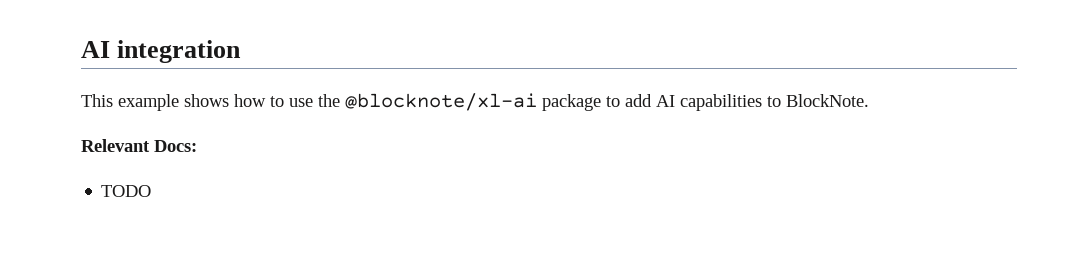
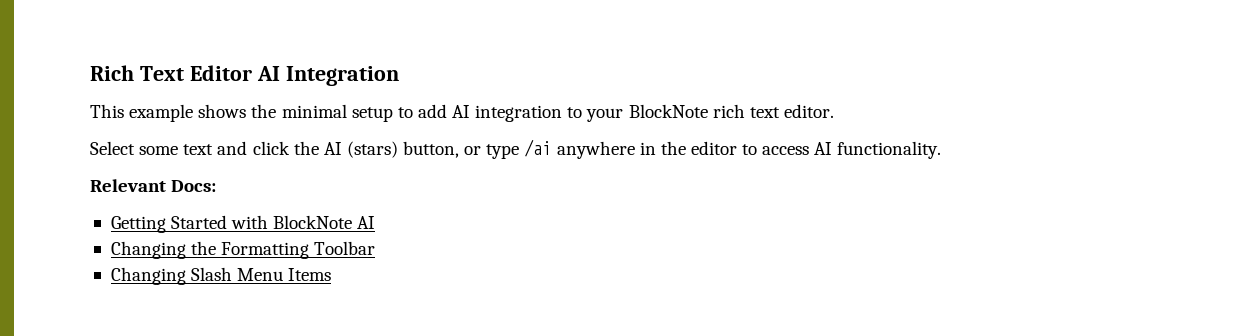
- AI integration
- This example shows how to use the @blocknote/xl-ai package to add AI capabilities to BlockNote.
+ Rich Text Editor AI Integration
+ This example shows the minimal setup to add AI integration to your BlockNote rich text editor.
+ Select some text and click the AI (stars) button, or type /ai anywhere in the editor to access AI functionality.
  Relevant Docs:
- TODO
+ Getting Started with BlockNote AI
+ Changing the Formatting Toolbar
+ Changing Slash Menu Items

